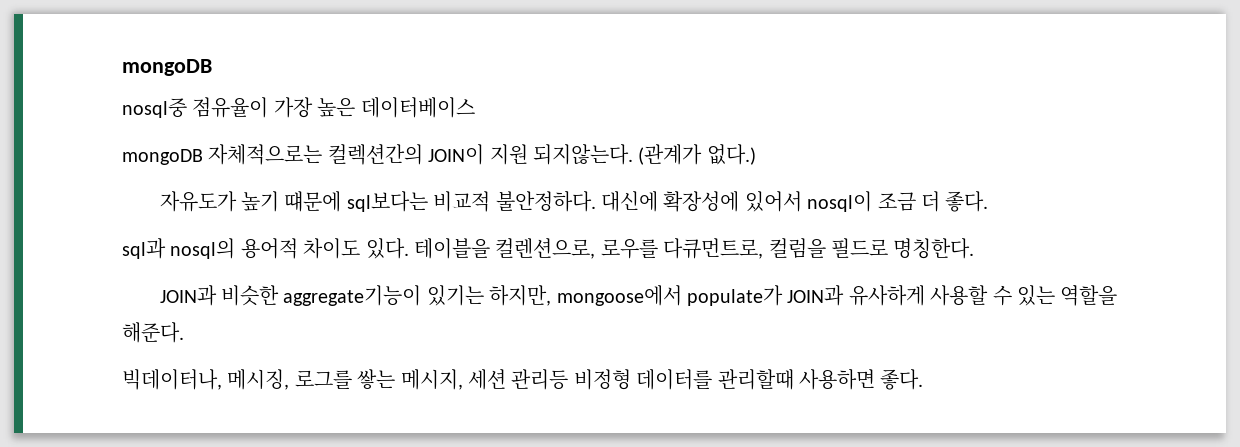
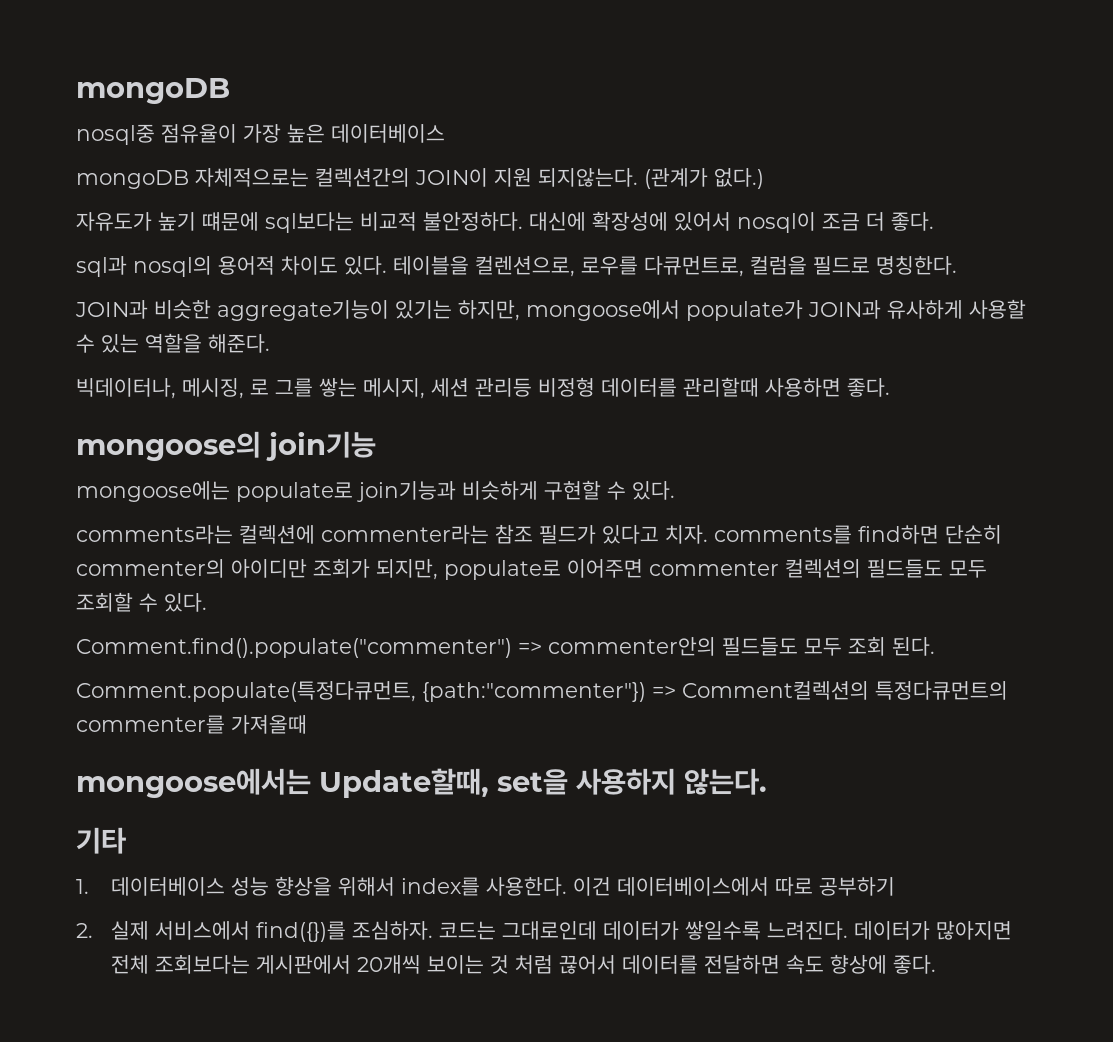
- 빅데이터나, 메시징, 로그를 쌓는 메시지, 세션 관리등 비정형 데이터를 관리할때 사용하면 좋다.
+ 빅데이터나, 메시징, 로 그를 쌓는 메시지, 세션 관리등 비정형 데이터를 관리할때 사용하면 좋다.
+ mongoose의 join기능
+ mongoose에는 populate로 join기능과 비슷하게 구현할 수 있다.
+ comments라는 컬렉션에 commenter라는 참조 필드가 있다고 치자. comments를 find하면 단순히 commenter의 아이디만 조회가 되지만, populate로 이어주면 commenter 컬렉션의 필드들도 모두 조회할 수 있다.
+ Comment.find().populate("commenter") => commenter안의 필드들도 모두 조회 된다.
+ Comment.populate(특정다큐먼트, {path:"commenter"}) => Comment컬렉션의 특정다큐먼트의 commenter를 가져올때
+ mongoose에서는 Update할때, set을 사용하지 않는다.
+ 기타
+ 1. 데이터베이스 성능 향상을 위해서 index를 사용한다. 이건 데이터베이스에서 따로 공부하기
+ 2. 실제 서비스에서 find({})를 조심하자. 코드는 그대로인데 데이터가 쌓일수록 느려진다. 데이터가 많아지면 전체 조회보다는 게시판에서 20개씩 보이는 것 처럼 끊어서 데이터를 전달하면 속도 향상에 좋다.

